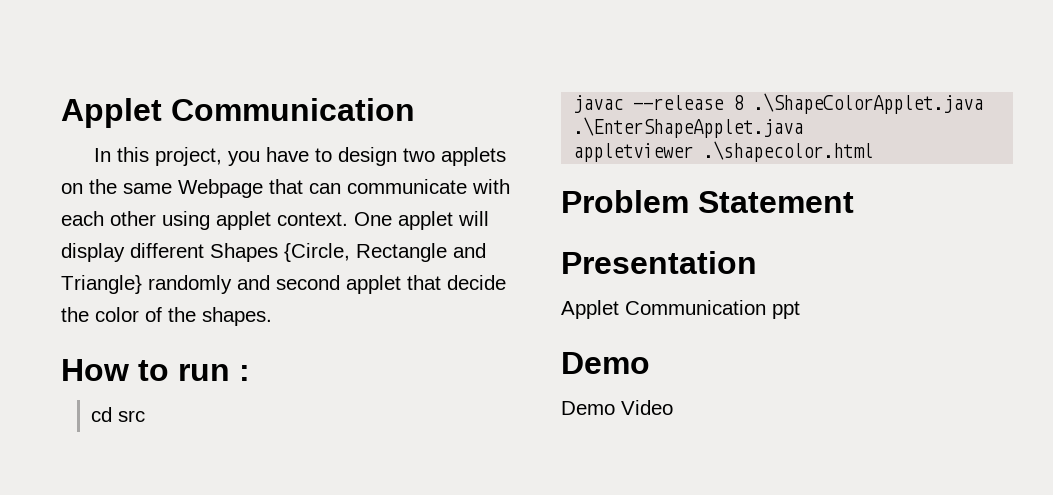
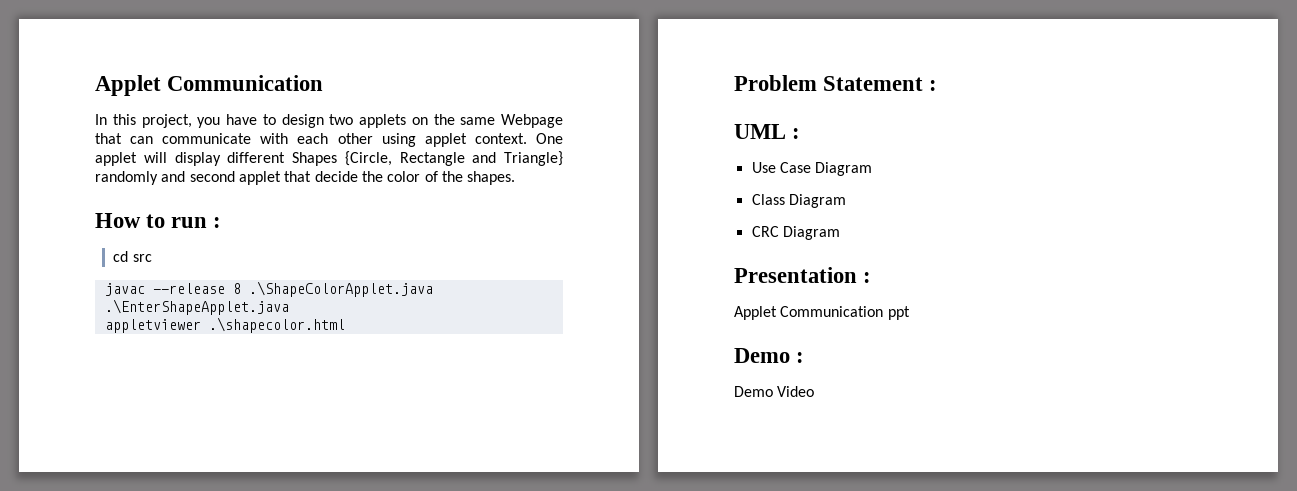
- Problem Statement
+ Problem Statement :
+ UML :
+ Use Case Diagram
+ Class Diagram
+ CRC Diagram
- Presentation
+ Presentation :
  Applet Communication ppt
- Demo
+ Demo :

